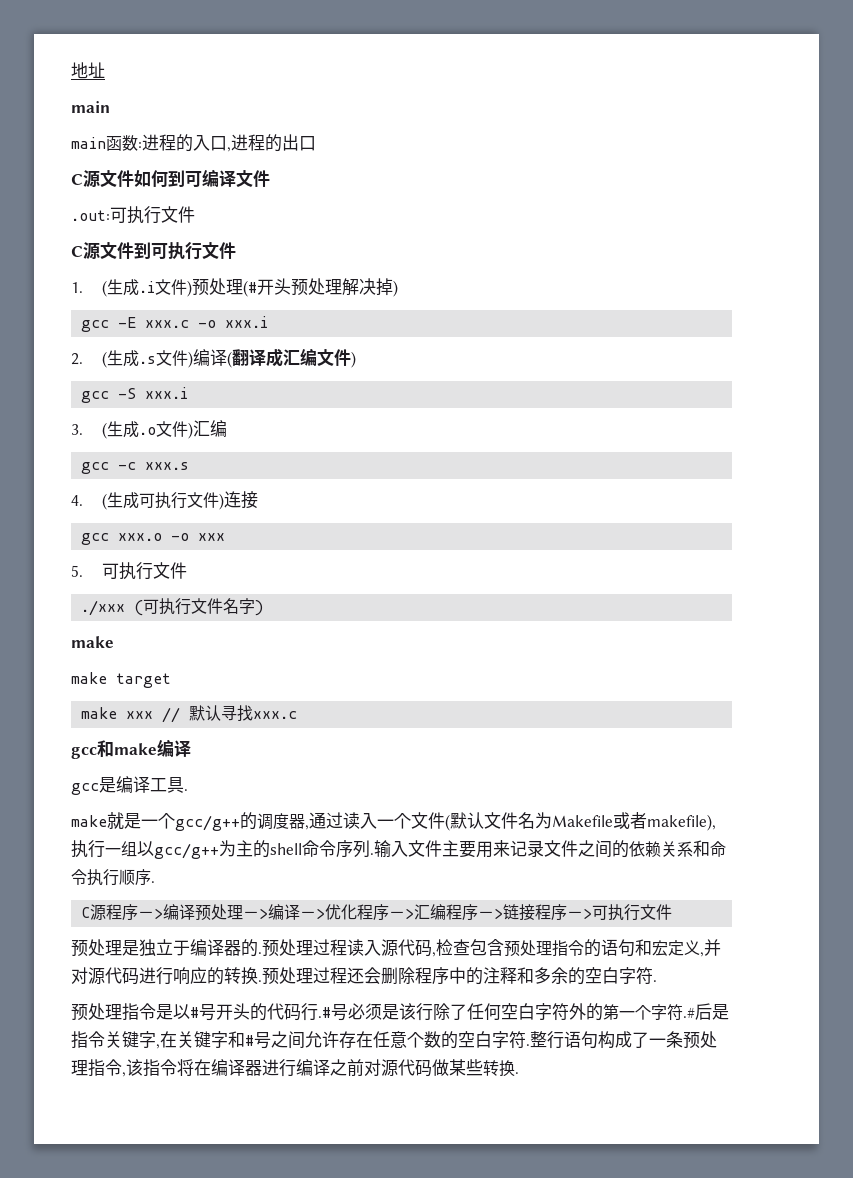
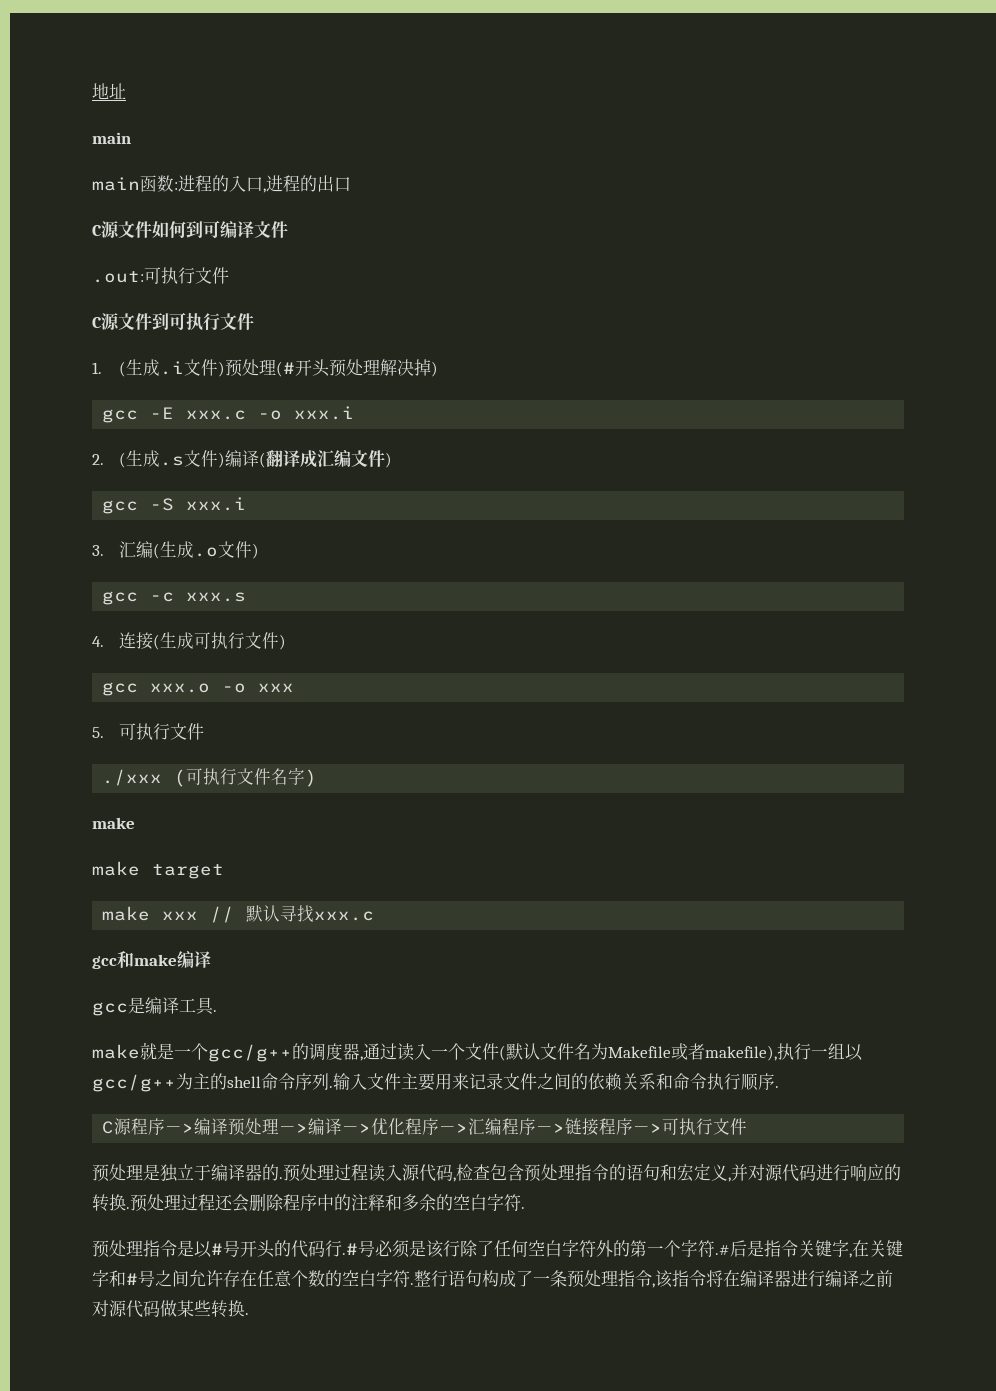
- 3. (生成.o文件)汇编
+ 3.汇编(生成.o文件)
- 4. (生成可执行文件)连接
+ 4.连接(生成可执行文件)

